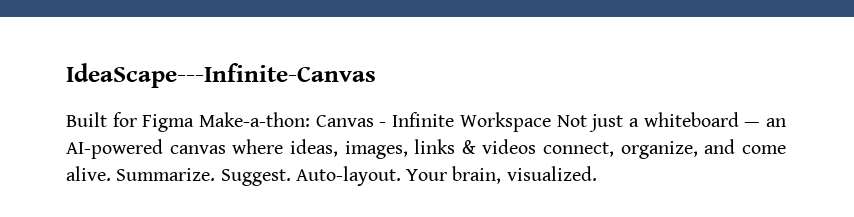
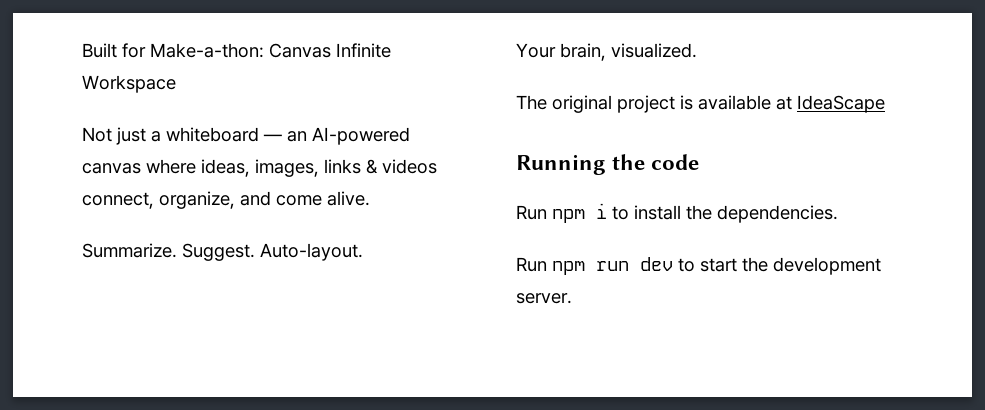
- IdeaScape---Infinite-Canvas
- Built for Figma Make-a-thon: Canvas - Infinite Workspace Not just a whiteboard — an AI-powered canvas where ideas, images, links & videos connect, organize, and come alive. Summarize.
+ Built for Make-a-thon: Canvas Infinite Workspace
+ Not just a whiteboard — an AI-powered canvas where ideas, images, links & videos connect, organize, and come alive.
+ Summarize.
- Auto-layout. Your brain, visualized.
+ Auto-layout.
+ Your brain, visualized.
+ The original project is available at IdeaScape
+ Running the code
+ Run npm i to install the dependencies.
+ Run npm run dev to start the development server.

